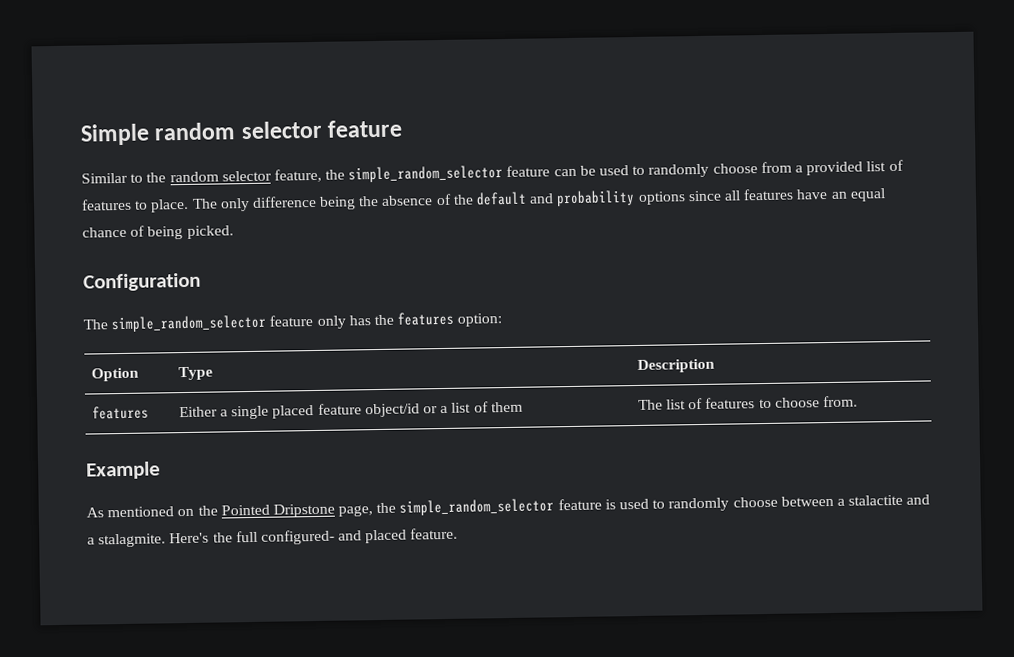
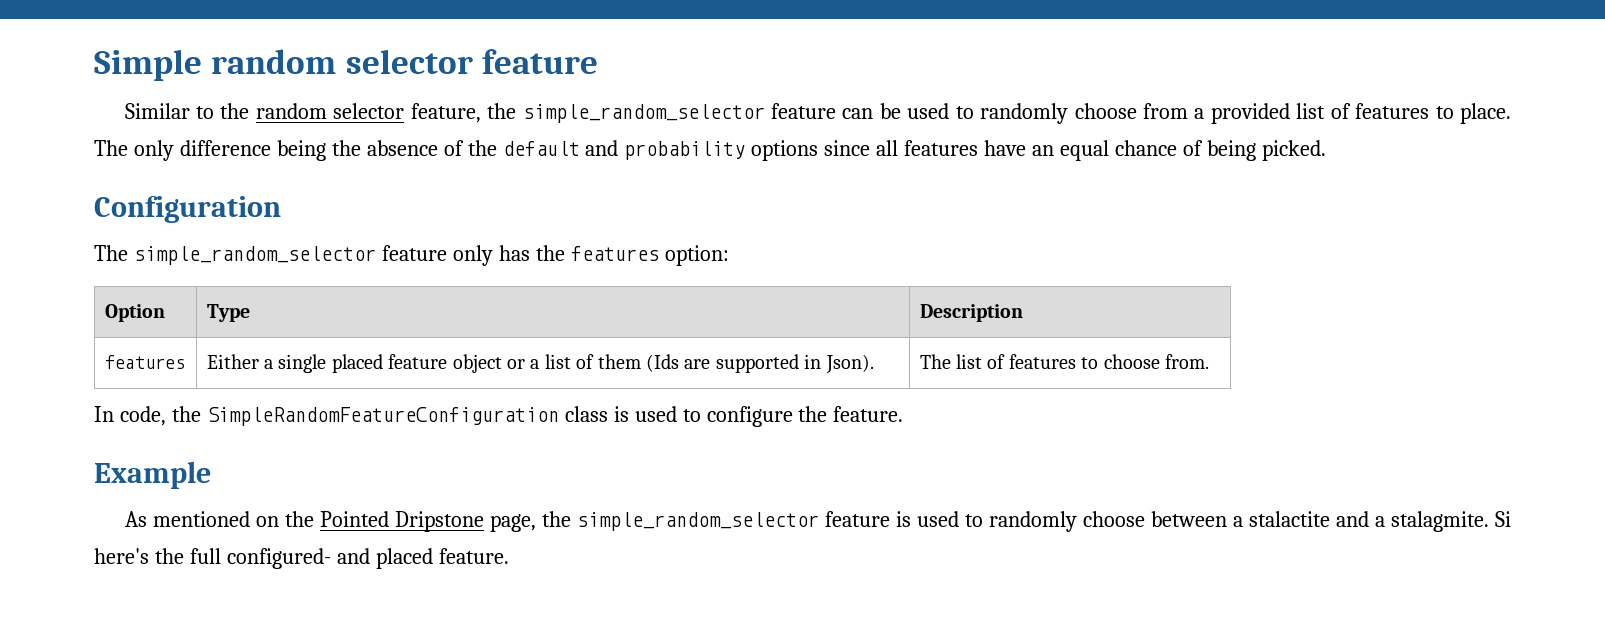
- features | Either a single placed feature object/id or a list of them | The list of features to choose from.
+ features | Either a single placed feature object or a list of them (Ids are supported in Json). | The list of features to choose from.
+ In code, the SimpleRandomFeatureConfiguration class is used to configure the feature.
- Here's the full configured- and placed feature.
+ Si here's the full configured- and placed feature.

